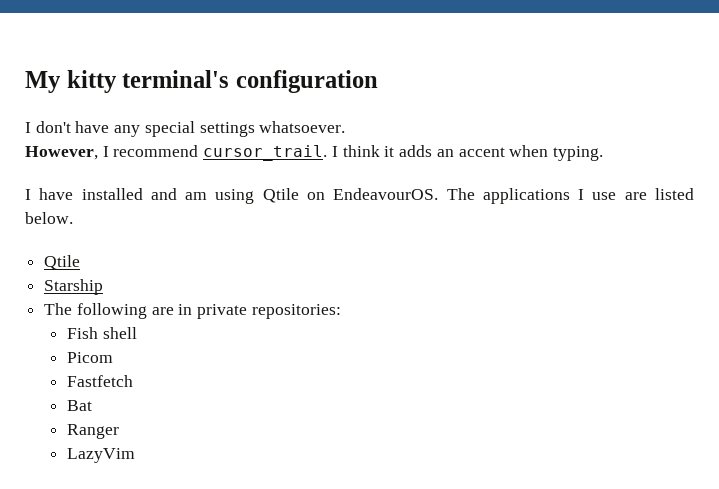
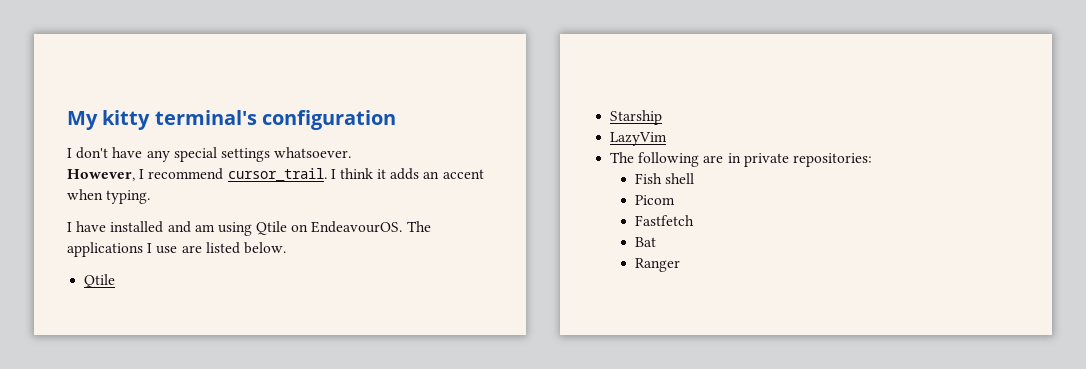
+ LazyVim
- LazyVim

